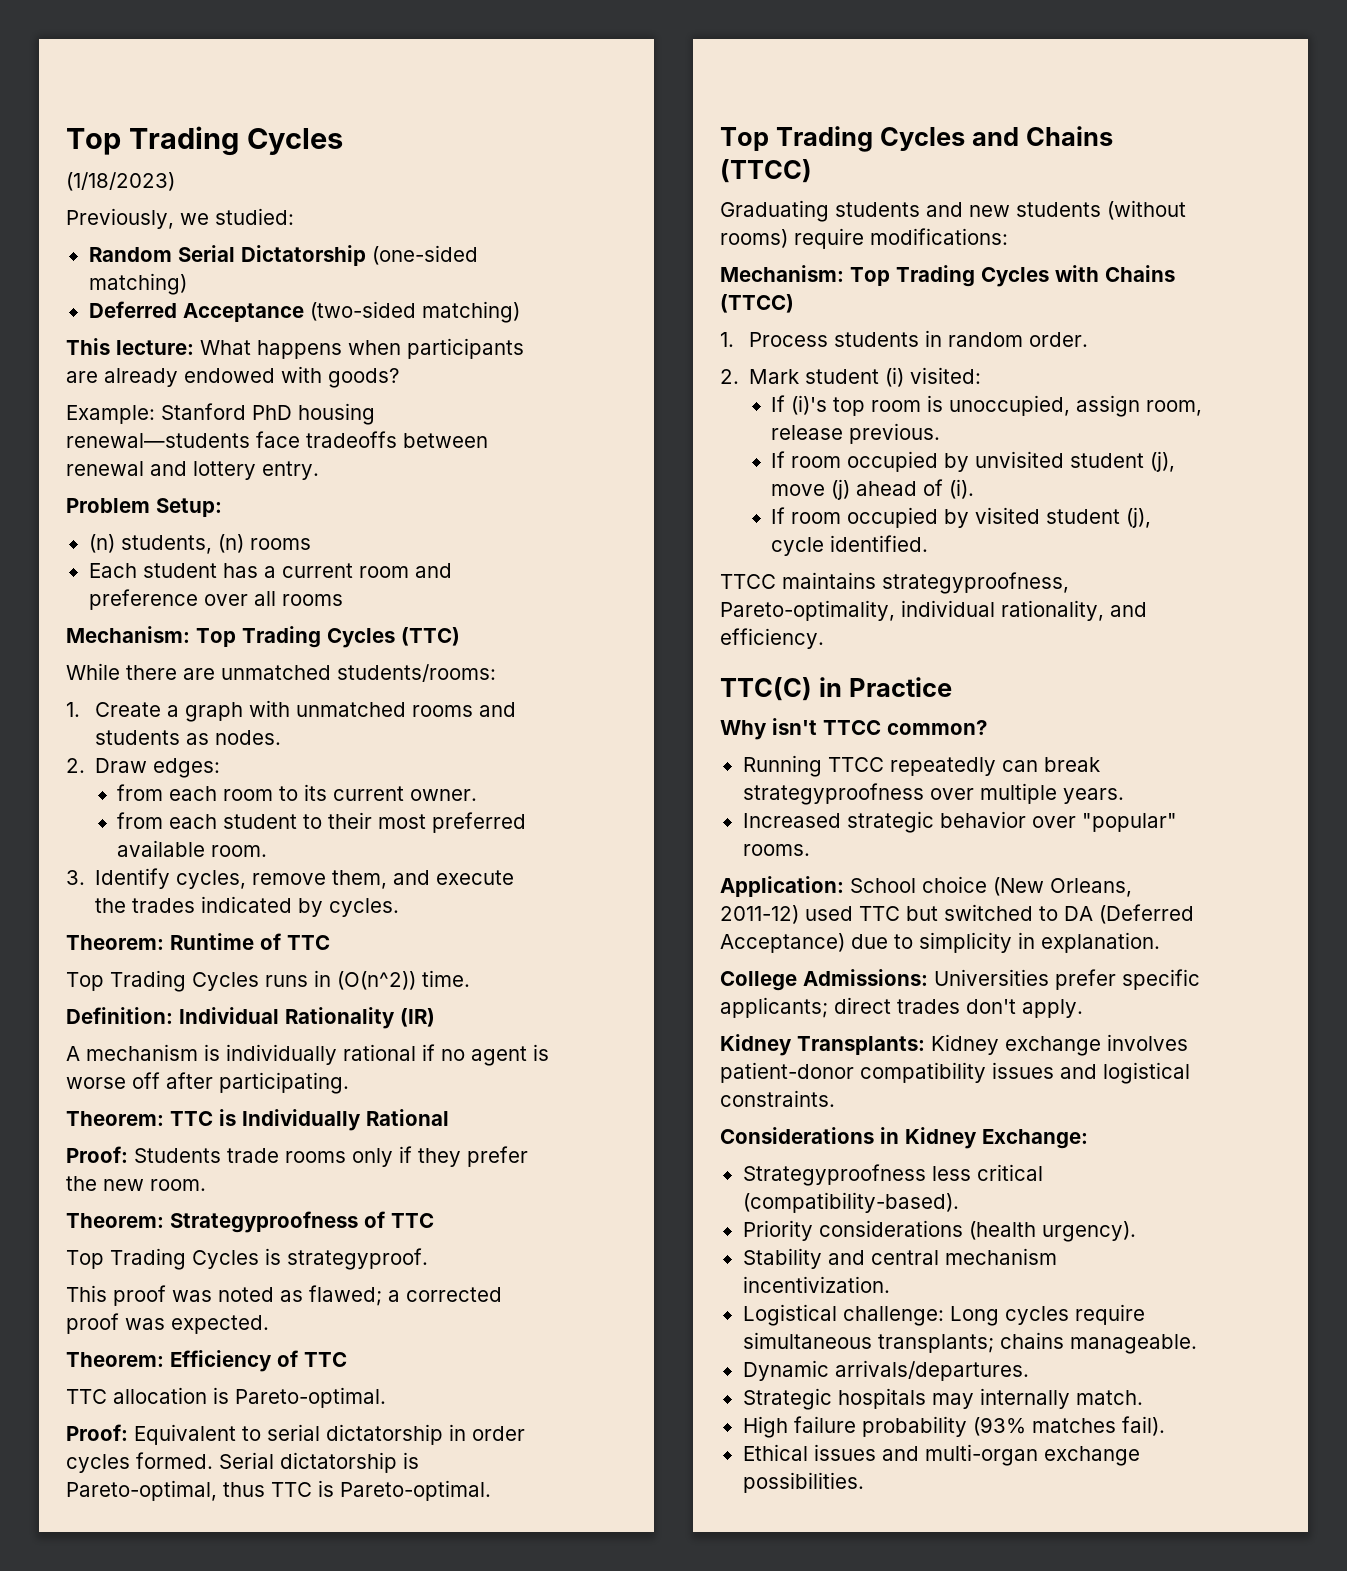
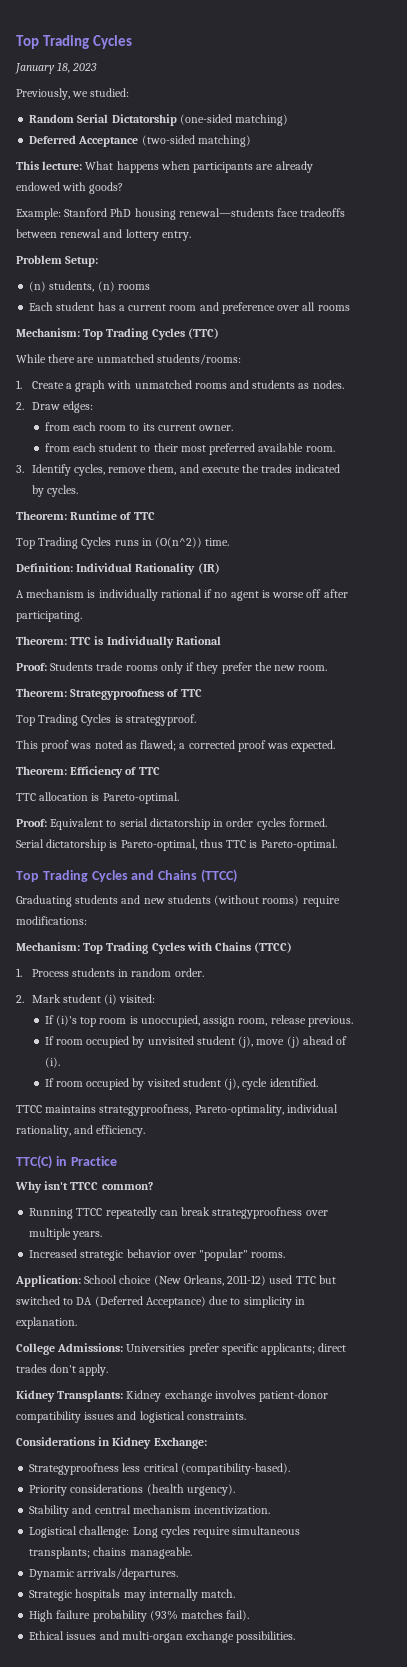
- (1/18/2023)
+ January 18, 2023

